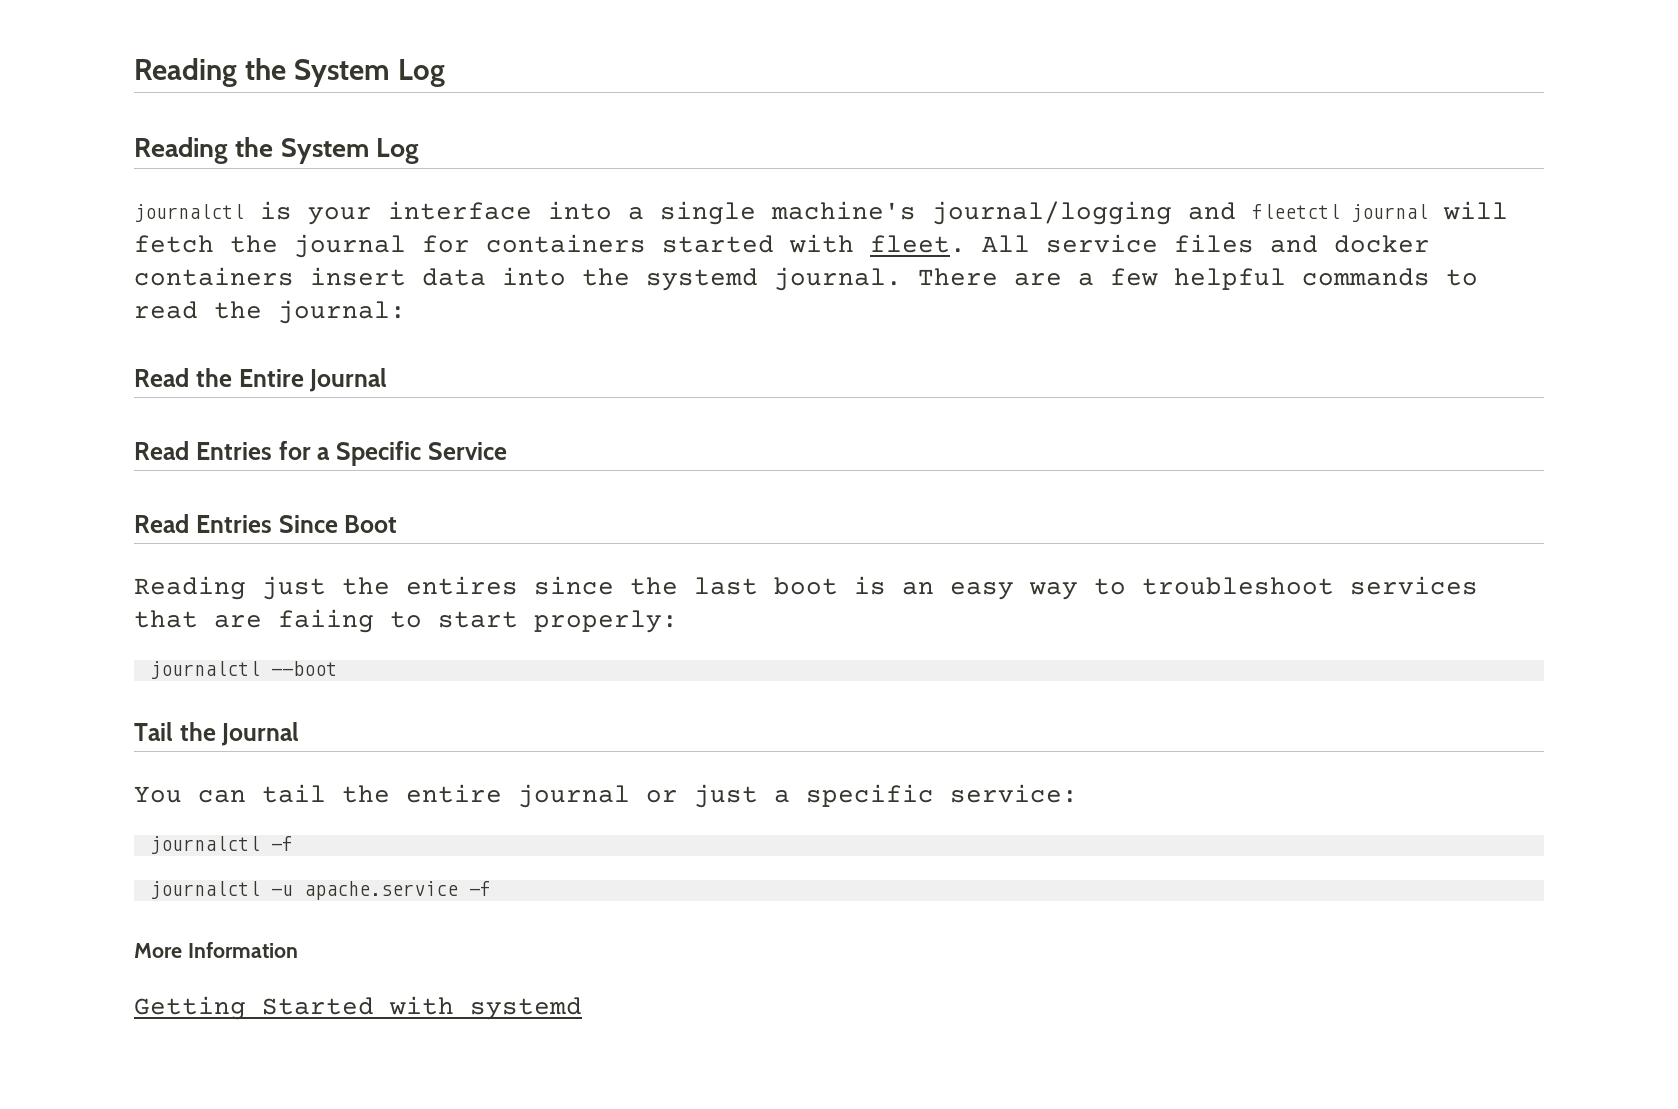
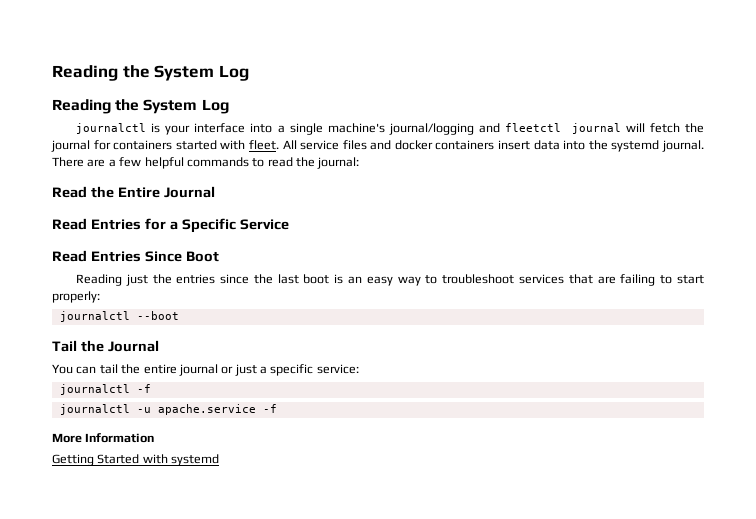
- Reading just the entires since the last boot is an easy way to troubleshoot services that are faiing to start properly:
+ Reading just the entries since the last boot is an easy way to troubleshoot services that are failing to start properly:

